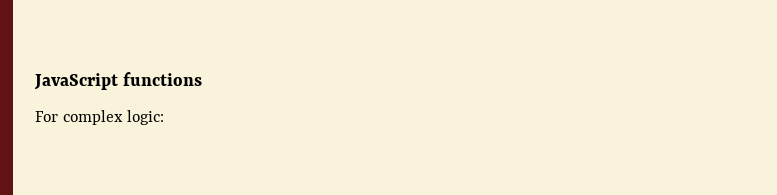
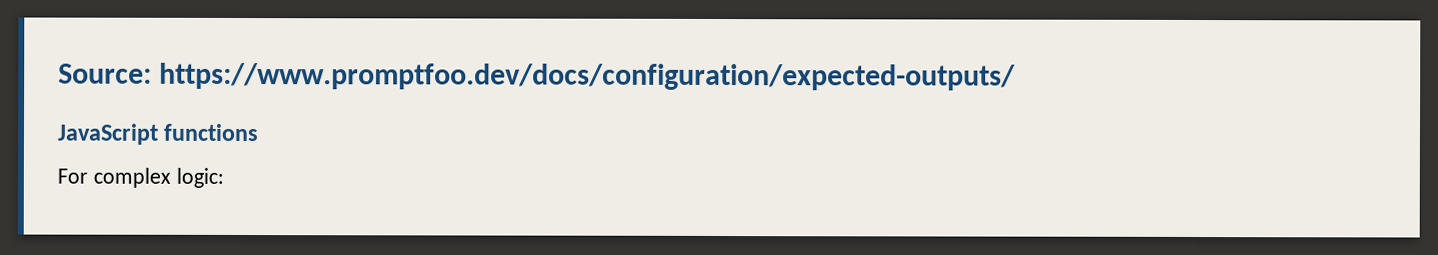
+ Source: https://www.promptfoo.dev/docs/configuration/expected-outputs/

